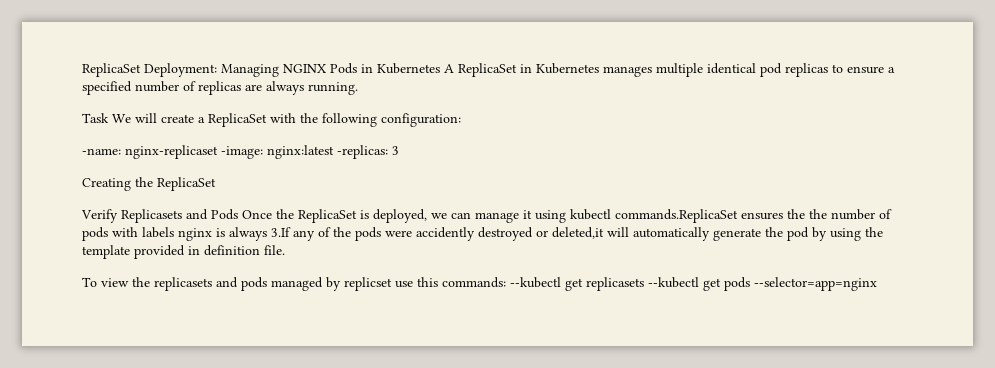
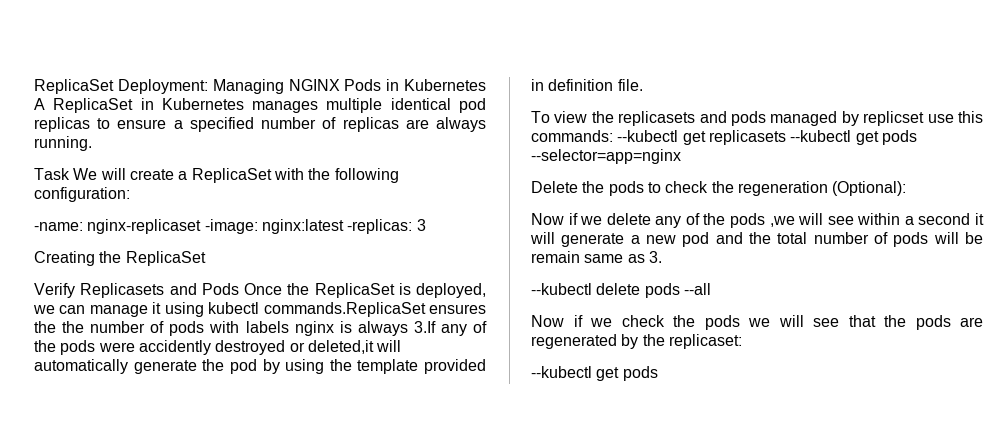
+ Delete the pods to check the regeneration (Optional):
+ Now if we delete any of the pods ,we will see within a second it will generate a new pod and the total number of pods will be remain same as 3.
+ --kubectl delete pods --all
+ Now if we check the pods we will see that the pods are regenerated by the replicaset:
+ --kubectl get pods

